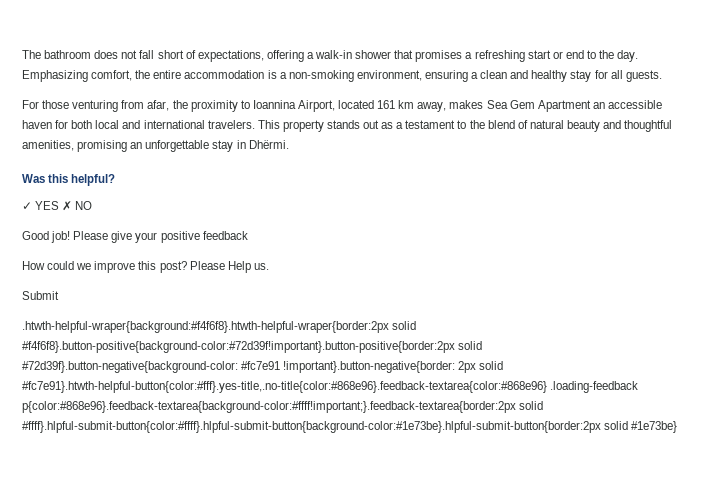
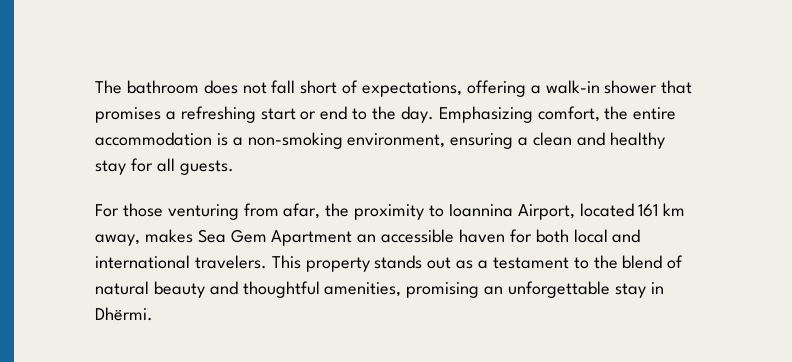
- Was this helpful?
- ✓ YES ✗ NO
- Good job! Please give your positive feedback
- How could we improve this post? Please Help us.
- Submit
- .htwth-helpful-wraper{background:#f4f6f8}.htwth-helpful-wraper{border:2px solid #f4f6f8}.button-positive{background-color:#72d39f!important}.button-positive{border:2px solid #72d39f}.button-negative{background-color: #fc7e91 !important}.button-negative{border: 2px solid #fc7e91}.htwth-helpful-button{color:#fff}.yes-title,.no-title{color:#868e96}.feedback-textarea{color:#868e96} .loading-feedback p{color:#868e96}.feedback-textarea{background-color:#ffff!important;}.feedback-textarea{border:2px solid #ffff}.hlpful-submit-button{color:#ffff}.hlpful-submit-button{background-color:#1e73be}.hlpful-submit-button{border:2px solid #1e73be}

